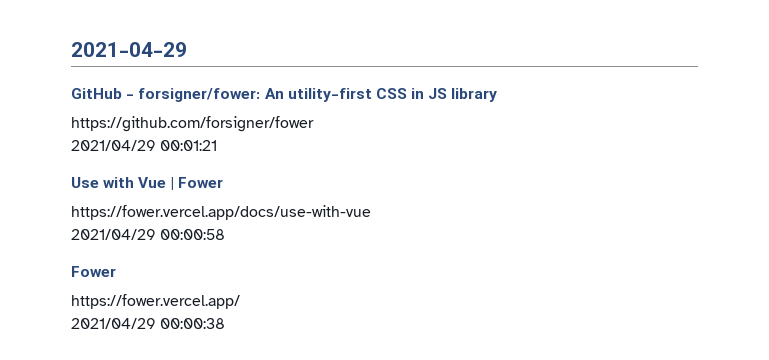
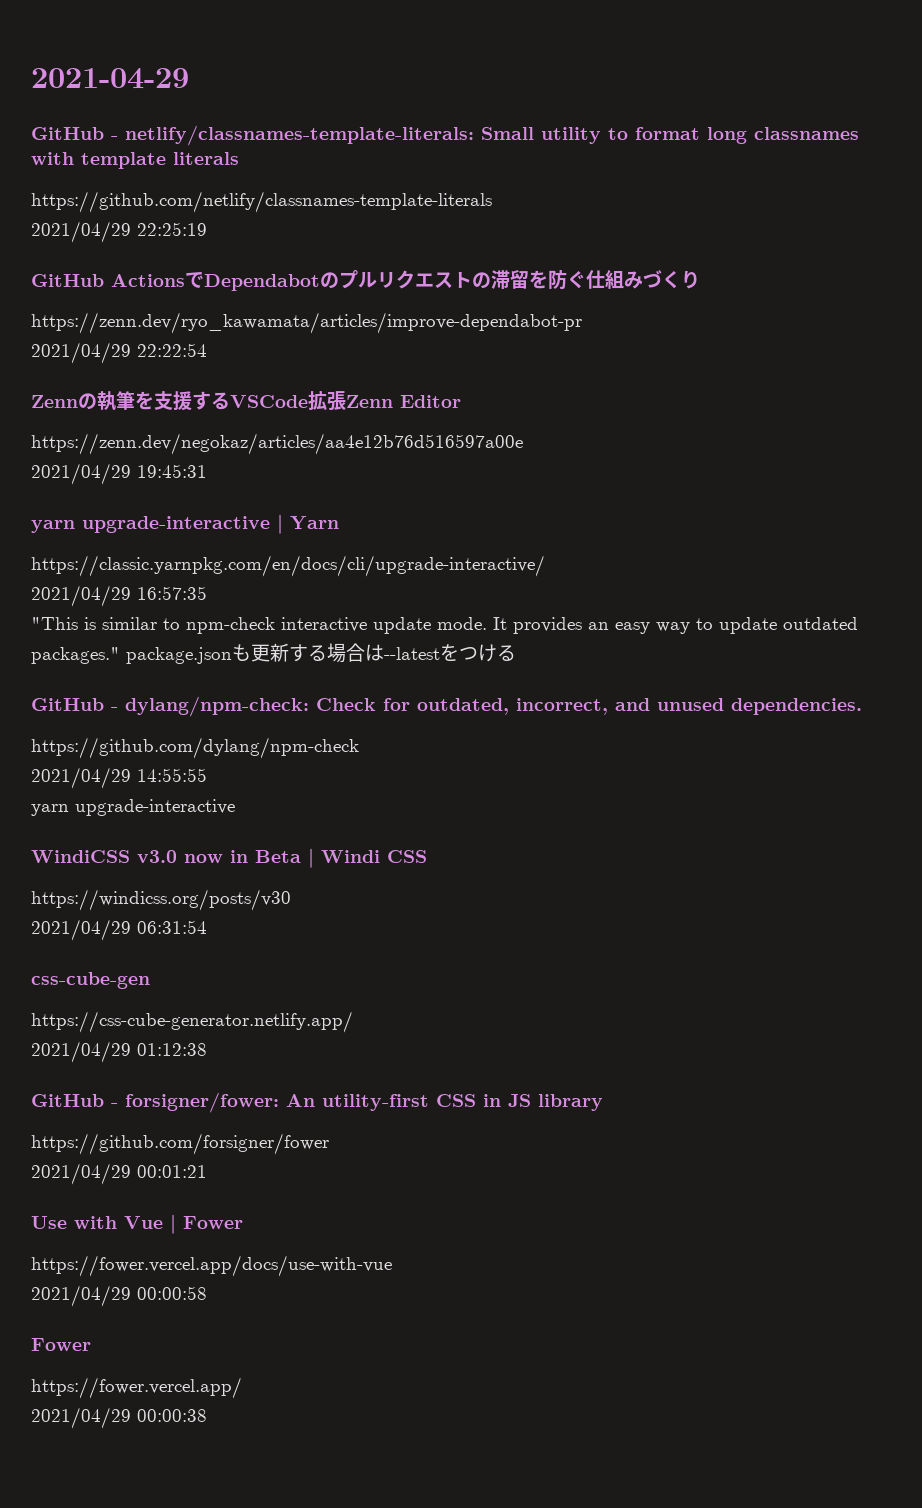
+ GitHub - netlify/classnames-template-literals: Small utility to format long classnames with template literals
+ https://github.com/netlify/classnames-template-literals
+ 2021/04/29 22:25:19
+ GitHub ActionsでDependabotのプルリクエストの滞留を防ぐ仕組みづくり
+ https://zenn.dev/ryo_kawamata/articles/improve-dependabot-pr
+ 2021/04/29 22:22:54
+ Zennの執筆を支援するVSCode拡張Zenn Editor
+ https://zenn.dev/negokaz/articles/aa4e12b76d516597a00e
+ 2021/04/29 19:45:31
+ yarn upgrade-interactive | Yarn
+ https://classic.yarnpkg.com/en/docs/cli/upgrade-interactive/
+ 2021/04/29 16:57:35
+ "This is similar to npm-check interactive update mode. It provides an easy way to update outdated packages." package.jsonも更新する場合は--latestをつける
+ GitHub - dylang/npm-check: Check for outdated, incorrect, and unused dependencies.
+ https://github.com/dylang/npm-check
+ 2021/04/29 14:55:55
+ yarn upgrade-interactive
+ WindiCSS v3.0 now in Beta | Windi CSS
+ https://windicss.org/posts/v30
+ 2021/04/29 06:31:54
+ css-cube-gen
+ https://css-cube-generator.netlify.app/
+ 2021/04/29 01:12:38

